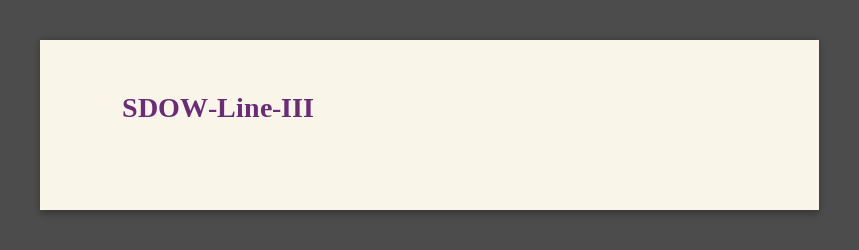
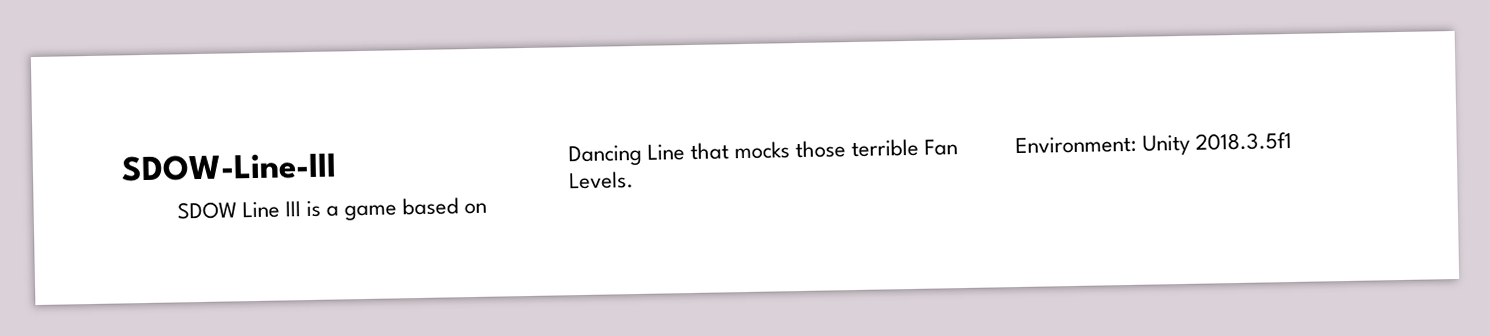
+ SDOW Line III is a game based on Dancing Line that mocks those terrible Fan Levels.
+ Environment: Unity 2018.3.5f1

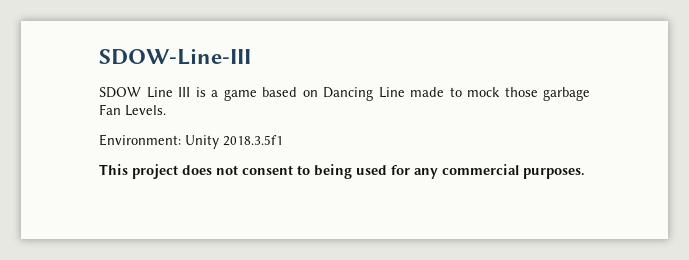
- SDOW Line III is a game based on Dancing Line that mocks those terrible Fan Levels.
+ SDOW Line III is a game based on Dancing Line made to mock those garbage Fan Levels.
+ This project does not consent to being used for any commercial purposes.

